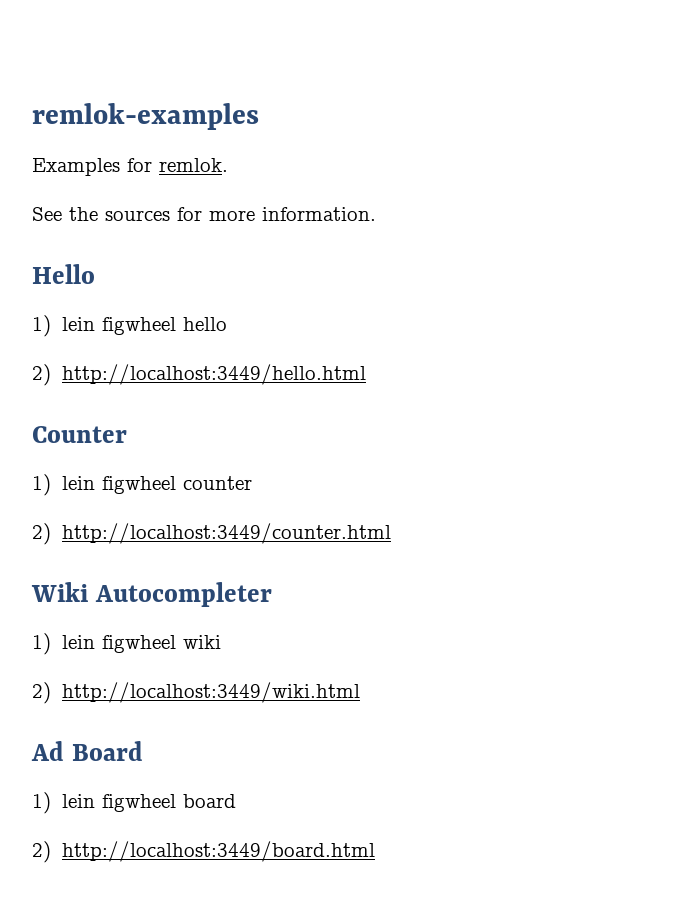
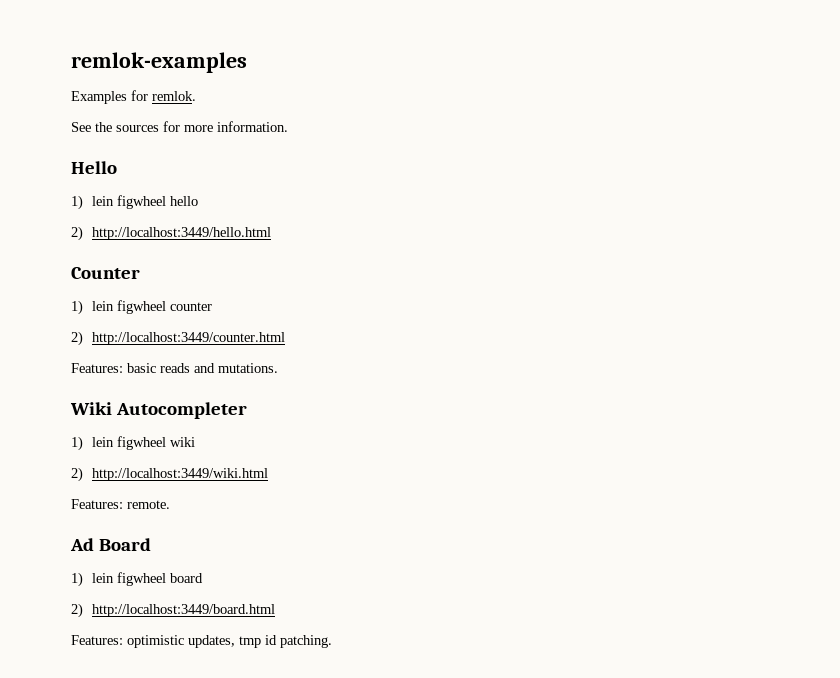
+ Features: basic reads and mutations.
+ Features: remote.
+ Features: optimistic updates, tmp id patching.

